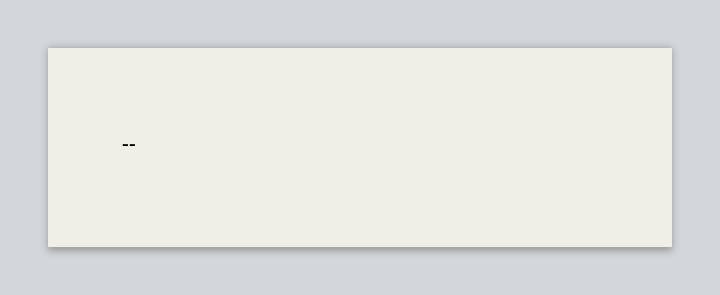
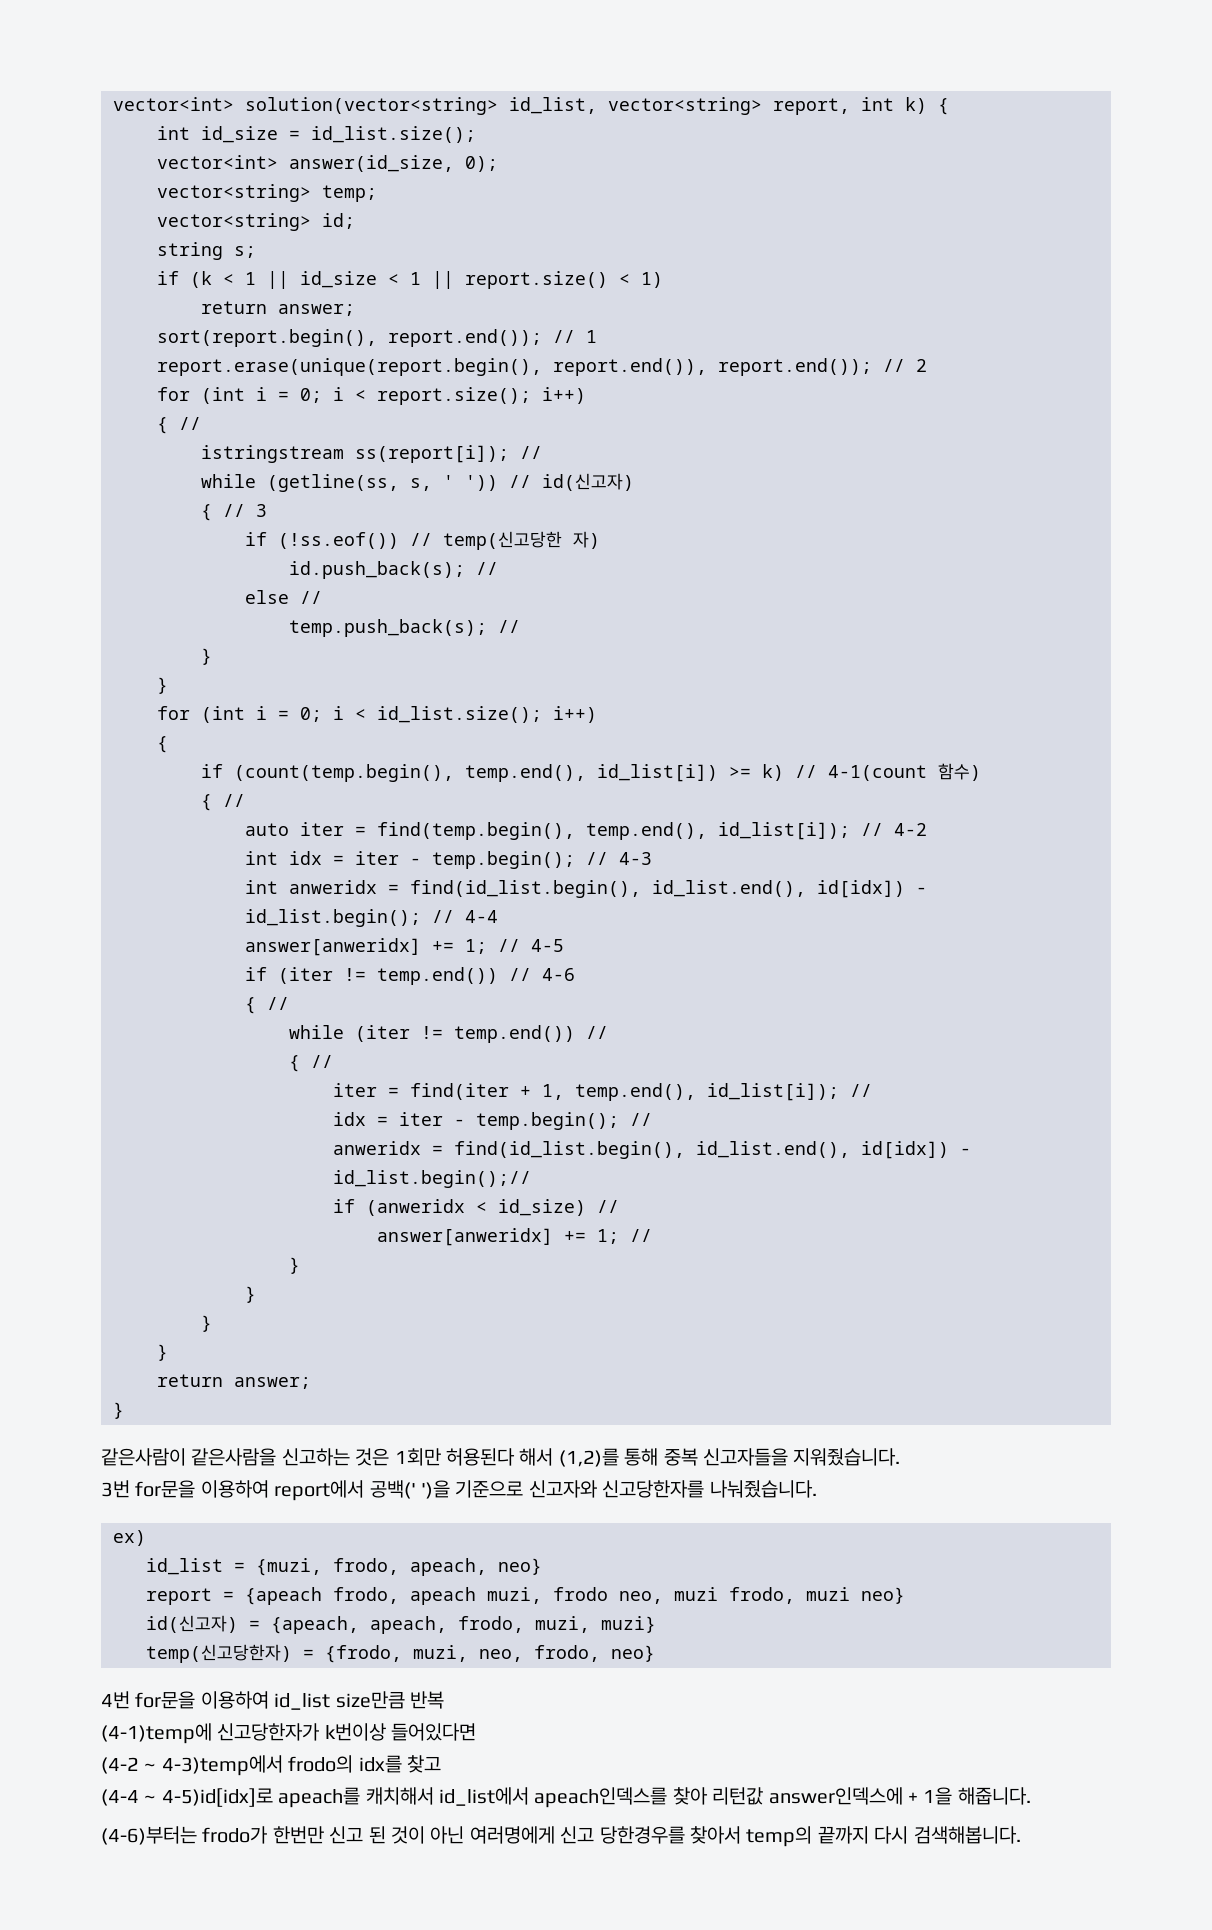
- --
+ vector<int> solution(vector<string> id_list, vector<string> report, int k) {
+ int id_size = id_list.size();
+ vector<int> answer(id_size, 0);
+ vector<string> temp;
+ vector<string> id;
+ string s;
+ if (k < 1 || id_size < 1 || report.size() < 1)
+ return answer;
+ sort(report.begin(), report.end()); // 1
+ report.erase(unique(report.begin(), report.end()), report.end()); // 2
+ for (int i = 0; i < report.size(); i++)
+ { //
+ istringstream ss(report[i]); //
+ while (getline(ss, s, ' ')) // id(신고자)
+ { // 3
+ if (!ss.eof()) // temp(신고당한 자)
+ id.push_back(s); //
+ else //
+ temp.push_back(s); //
+ }
+ }
+ for (int i = 0; i < id_list.size(); i++)
+ {
+ if (count(temp.begin(), temp.end(), id_list[i]) >= k) // 4-1(count 함수)
+ { //
+ auto iter = find(temp.begin(), temp.end(), id_list[i]); // 4-2
+ int idx = iter - temp.begin(); // 4-3
+ int anweridx = find(id_list.begin(), id_list.end(), id[idx]) - id_list.begin(); // 4-4
+ answer[anweridx] += 1; // 4-5
+ if (iter != temp.end()) // 4-6
+ { //
+ while (iter != temp.end()) //
+ { //
+ iter = find(iter + 1, temp.end(), id_list[i]); //
+ idx = iter - temp.begin(); //
+ anweridx = find(id_list.begin(), id_list.end(), id[idx]) - id_list.begin();//
+ if (anweridx < id_size) //
+ answer[anweridx] += 1; //
+ }
+ }
+ }
+ }
+ return answer;
+ }
+ 같은사람이 같은사람을 신고하는 것은 1회만 허용된다 해서 (1,2)를 통해 중복 신고자들을 지워줬습니다.
+ 3번 for문을 이용하여 report에서 공백(' ')을 기준으로 신고자와 신고당한자를 나눠줬습니다.
+ ex)
+ id_list = {muzi, frodo, apeach, neo}
+ report = {apeach frodo, apeach muzi, frodo neo, muzi frodo, muzi neo}
+ id(신고자) = {apeach, apeach, frodo, muzi, muzi}
+ temp(신고당한자) = {frodo, muzi, neo, frodo, neo}
+ 4번 for문을 이용하여 id_list size만큼 반복
+ (4-1)temp에 신고당한자가 k번이상 들어있다면
+ (4-2 ~ 4-3)temp에서 frodo의 idx를 찾고
+ (4-4 ~ 4-5)id[idx]로 apeach를 캐치해서 id_list에서 apeach인덱스를 찾아 리턴값 answer인덱스에 + 1을 해줍니다.
+ (4-6)부터는 frodo가 한번만 신고 된 것이 아닌 여러명에게 신고 당한경우를 찾아서 temp의 끝까지 다시 검색해봅니다.

